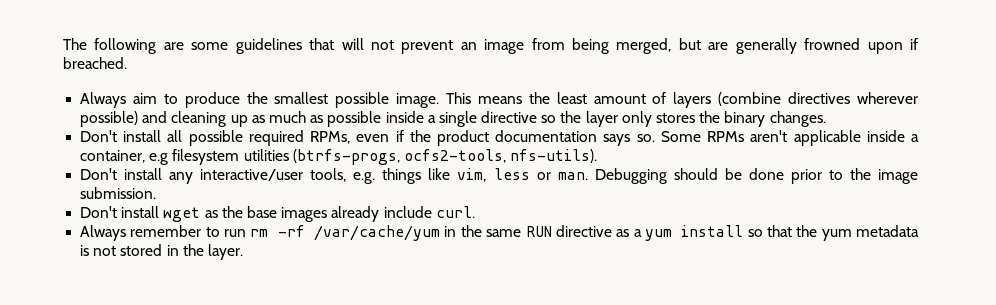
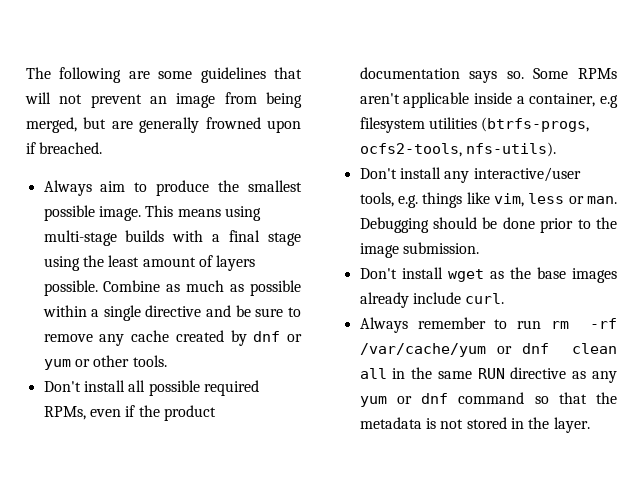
- This means the least amount of layers (combine directives wherever possible) and cleaning up as much as possible inside a single directive so the layer only stores the binary changes.
+ This means using multi-stage builds with a final stage using the least amount of layers possible. Combine as much as possible within a single directive and be sure to remove any cache created by dnf or yum or other tools.
- Always remember to run rm -rf /var/cache/yum in the same RUN directive as a yum install so that the yum metadata is not stored in the layer.
+ Always remember to run rm -rf /var/cache/yum or dnf clean all in the same RUN directive as any yum or dnf command so that the metadata is not stored in the layer.

